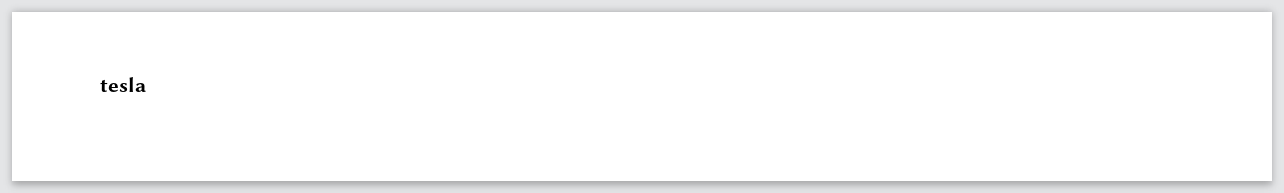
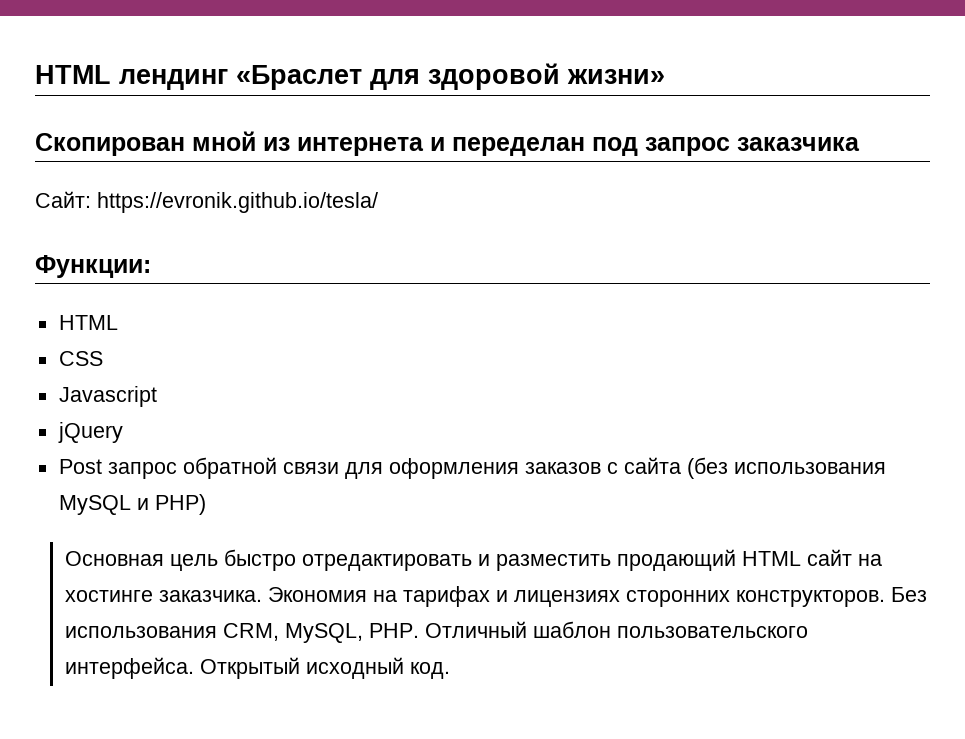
- tesla
+ HTML лендинг «Браслет для здоровой жизни»
+ Скопирован мной из интернета и переделан под запрос заказчика
+ Сайт: https://evronik.github.io/tesla/
+ Функции:
+ HTML
+ CSS
+ Javascript
+ jQuery
+ Post запрос обратной связи для оформления заказов с сайта (без использования MySQL и PHP)
+ Основная цель быстро отредактировать и разместить продающий HTML сайт на хостинге заказчика. Экономия на тарифах и лицензиях сторонних конструкторов. Без использования CRM, MySQL, PHP. Отличный шаблон пользовательского интерфейса. Открытый исходный код.

